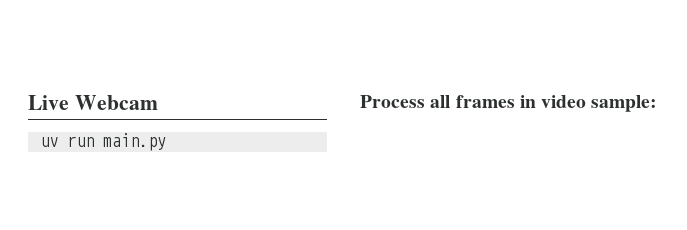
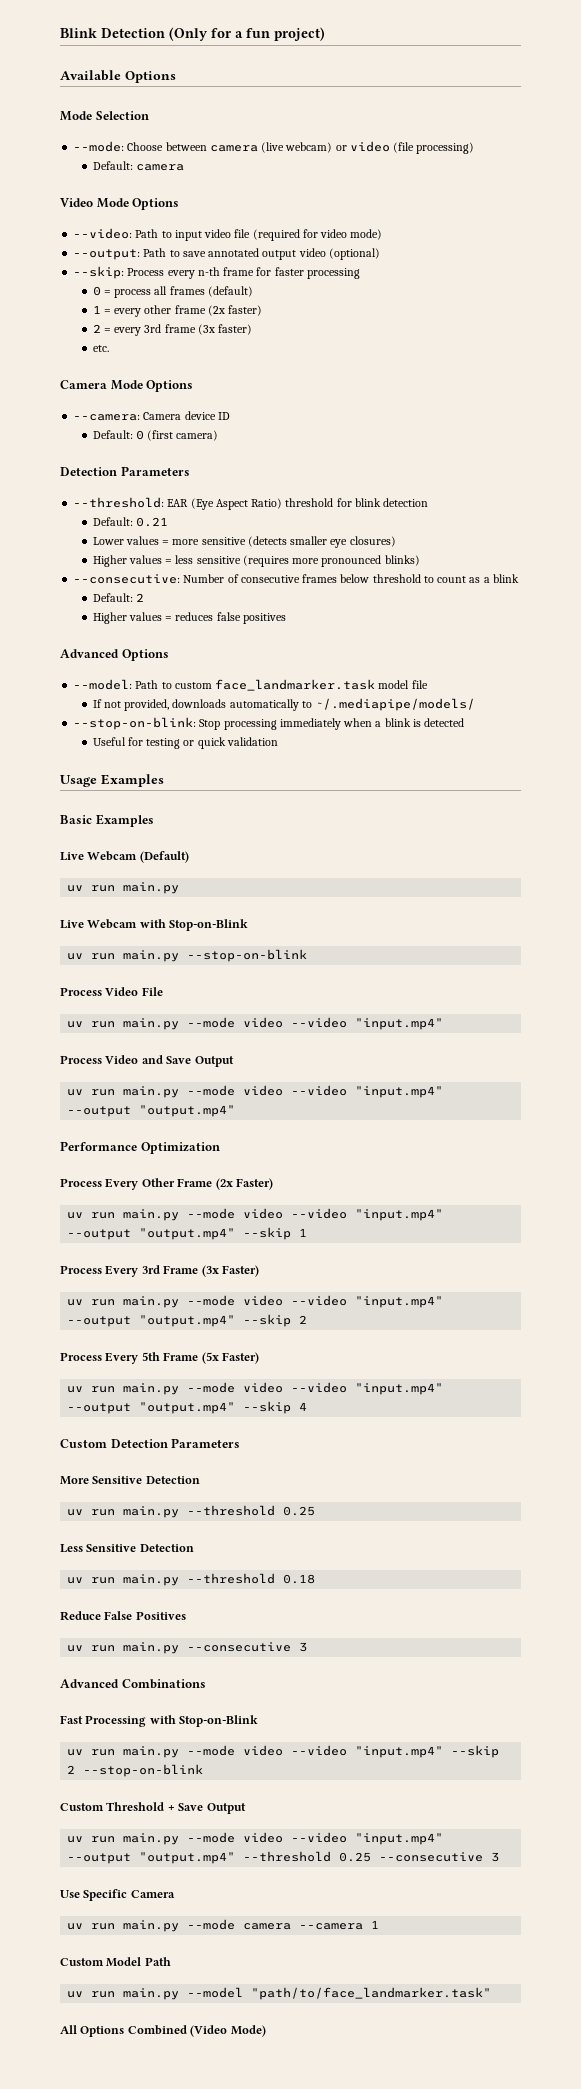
- Live Webcam
+ Blink Detection (Only for a fun project)
+ Available Options
+ Mode Selection
+ --mode: Choose between camera (live webcam) or video (file processing)
+ Default: camera
+ Video Mode Options
+ --video: Path to input video file (required for video mode)
+ --output: Path to save annotated output video (optional)
+ --skip: Process every n-th frame for faster processing
+ 0 = process all frames (default)
+ 1 = every other frame (2x faster)
+ 2 = every 3rd frame (3x faster)
+ etc.
+ Camera Mode Options
+ --camera: Camera device ID
+ Default: 0 (first camera)
+ Detection Parameters
+ --threshold: EAR (Eye Aspect Ratio) threshold for blink detection
+ Default: 0.21
+ Lower values = more sensitive (detects smaller eye closures)
+ Higher values = less sensitive (requires more pronounced blinks)
+ --consecutive: Number of consecutive frames below threshold to count as a blink
+ Default: 2
+ Higher values = reduces false positives
+ Advanced Options
+ --model: Path to custom face_landmarker.task model file
+ If not provided, downloads automatically to ~/.mediapipe/models/
+ --stop-on-blink: Stop processing immediately when a blink is detected
+ Useful for testing or quick validation
+ Usage Examples
+ Basic Examples
+ Live Webcam (Default)
- Process all frames in video sample:
+ Live Webcam with Stop-on-Blink
+ uv run main.py --stop-on-blink
+ Process Video File
+ uv run main.py --mode video --video "input.mp4"
+ Process Video and Save Output
+ uv run main.py --mode video --video "input.mp4" --output "output.mp4"
+ Performance Optimization
+ Process Every Other Frame (2x Faster)
+ uv run main.py --mode video --video "input.mp4" --output "output.mp4" --skip 1
+ Process Every 3rd Frame (3x Faster)
+ uv run main.py --mode video --video "input.mp4" --output "output.mp4" --skip 2
+ Process Every 5th Frame (5x Faster)
+ uv run main.py --mode video --video "input.mp4" --output "output.mp4" --skip 4
+ Custom Detection Parameters
+ More Sensitive Detection
+ uv run main.py --threshold 0.25
+ Less Sensitive Detection
+ uv run main.py --threshold 0.18
+ Reduce False Positives
+ uv run main.py --consecutive 3
+ Advanced Combinations
+ Fast Processing with Stop-on-Blink
+ uv run main.py --mode video --video "input.mp4" --skip 2 --stop-on-blink
+ Custom Threshold + Save Output
+ uv run main.py --mode video --video "input.mp4" --output "output.mp4" --threshold 0.25 --consecutive 3
+ Use Specific Camera
+ uv run main.py --mode camera --camera 1
+ Custom Model Path
+ uv run main.py --model "path/to/face_landmarker.task"
+ All Options Combined (Video Mode)

